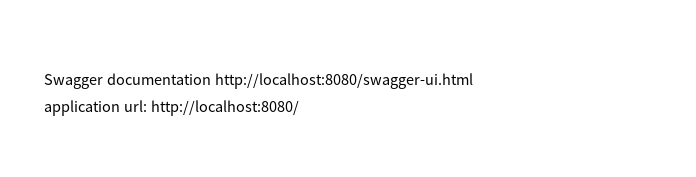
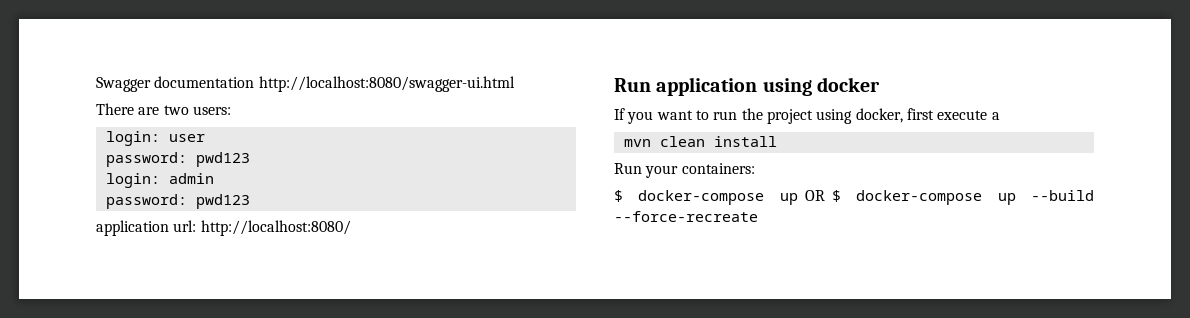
+ There are two users:
+ login: user
+ password: pwd123
+ login: admin
+ password: pwd123
  application url: http://localhost:8080/
+ Run application using docker
+ If you want to run the project using docker, first execute a
+ mvn clean install
+ Run your containers:
+ $ docker-compose up OR $ docker-compose up --build --force-recreate

